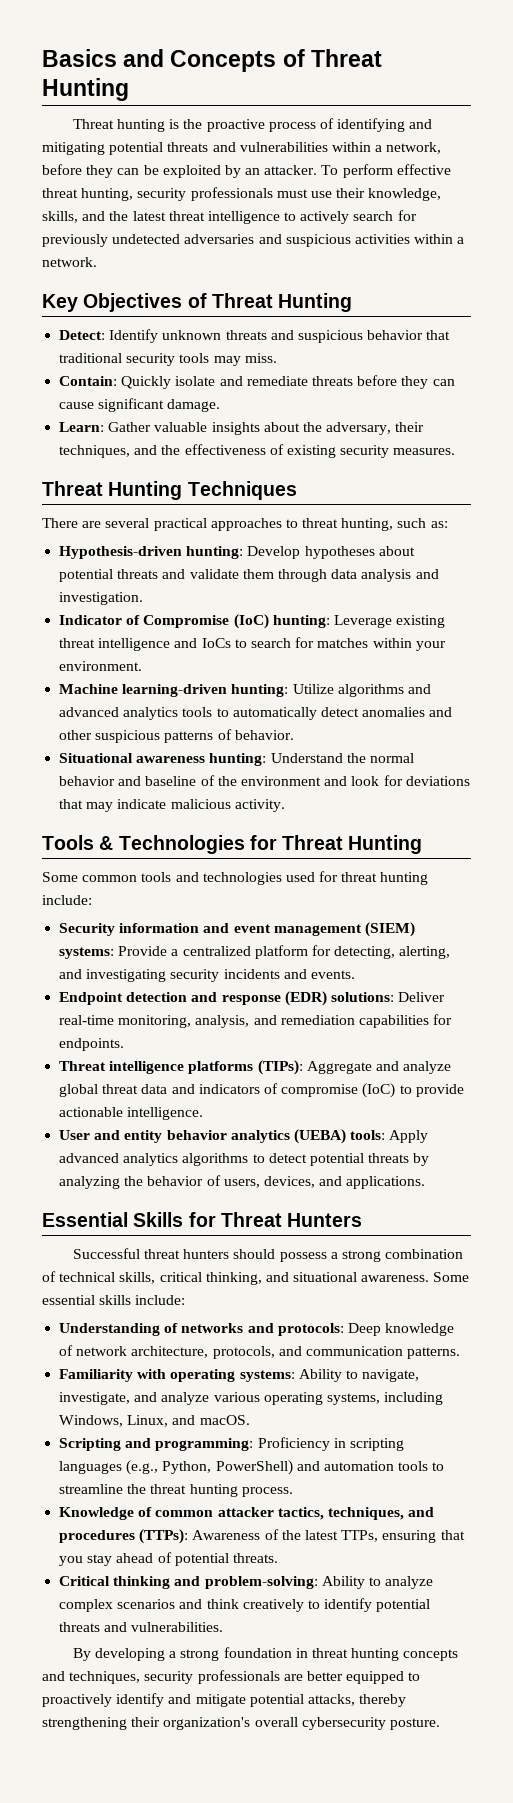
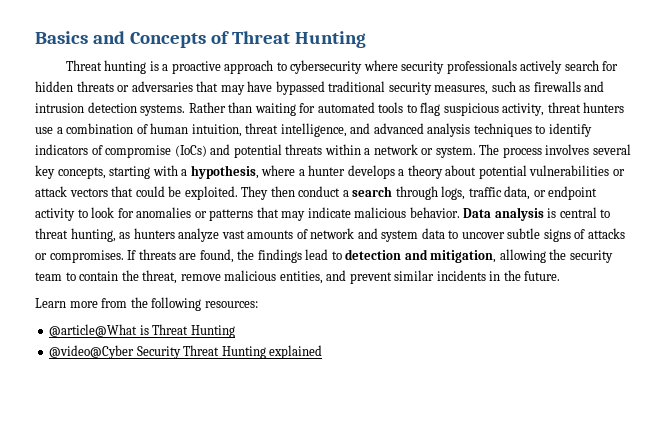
- Threat hunting is the proactive process of identifying and mitigating potential threats and vulnerabilities within a network, before they can be exploited by an attacker. To perform effective threat hunting, security professionals must use their knowledge, skills, and the latest threat intelligence to actively search for previously undetected adversaries and suspicious activities within a network.
- Key Objectives of Threat Hunting
- Detect: Identify unknown threats and suspicious behavior that traditional security tools may miss.
- Contain: Quickly isolate and remediate threats before they can cause significant damage.
- Learn: Gather valuable insights about the adversary, their techniques, and the effectiveness of existing security measures.
- Threat Hunting Techniques
- There are several practical approaches to threat hunting, such as:
- Hypothesis-driven hunting: Develop hypotheses about potential threats and validate them through data analysis and investigation.
- Indicator of Compromise (IoC) hunting: Leverage existing threat intelligence and IoCs to search for matches within your environment.
- Machine learning-driven hunting: Utilize algorithms and advanced analytics tools to automatically detect anomalies and other suspicious patterns of behavior.
- Situational awareness hunting: Understand the normal behavior and baseline of the environment and look for deviations that may indicate malicious activity.
- Tools & Technologies for Threat Hunting
- Some common tools and technologies used for threat hunting include:
- Security information and event management (SIEM) systems: Provide a centralized platform for detecting, alerting, and investigating security incidents and events.
- Endpoint detection and response (EDR) solutions: Deliver real-time monitoring, analysis, and remediation capabilities for endpoints.
- Threat intelligence platforms (TIPs): Aggregate and analyze global threat data and indicators of compromise (IoC) to provide actionable intelligence.
- User and entity behavior analytics (UEBA) tools: Apply advanced analytics algorithms to detect potential threats by analyzing the behavior of users, devices, and applications.
- Essential Skills for Threat Hunters
- Successful threat hunters should possess a strong combination of technical skills, critical thinking, and situational awareness. Some essential skills include:
- Understanding of networks and protocols: Deep knowledge of network architecture, protocols, and communication patterns.
- Familiarity with operating systems: Ability to navigate, investigate, and analyze various operating systems, including Windows, Linux, and macOS.
- Scripting and programming: Proficiency in scripting languages (e.g., Python, PowerShell) and automation tools to streamline the threat hunting process.
- Knowledge of common attacker tactics, techniques, and procedures (TTPs): Awareness of the latest TTPs, ensuring that you stay ahead of potential threats.
- Critical thinking and problem-solving: Ability to analyze complex scenarios and think creatively to identify potential threats and vulnerabilities.
- By developing a strong foundation in threat hunting concepts and techniques, security professionals are better equipped to proactively identify and mitigate potential attacks, thereby strengthening their organization's overall cybersecurity posture.
+ Threat hunting is a proactive approach to cybersecurity where security professionals actively search for hidden threats or adversaries that may have bypassed traditional security measures, such as firewalls and intrusion detection systems. Rather than waiting for automated tools to flag suspicious activity, threat hunters use a combination of human intuition, threat intelligence, and advanced analysis techniques to identify indicators of compromise (IoCs) and potential threats within a network or system. The process involves several key concepts, starting with a hypothesis, where a hunter develops a theory about potential vulnerabilities or attack vectors that could be exploited. They then conduct a search through logs, traffic data, or endpoint activity to look for anomalies or patterns that may indicate malicious behavior. Data analysis is central to threat hunting, as hunters analyze vast amounts of network and system data to uncover subtle signs of attacks or compromises. If threats are found, the findings lead to detection and mitigation, allowing the security team to contain the threat, remove malicious entities, and prevent similar incidents in the future.
+ Learn more from the following resources:
+ @article@What is Threat Hunting
+ @video@Cyber Security Threat Hunting explained

